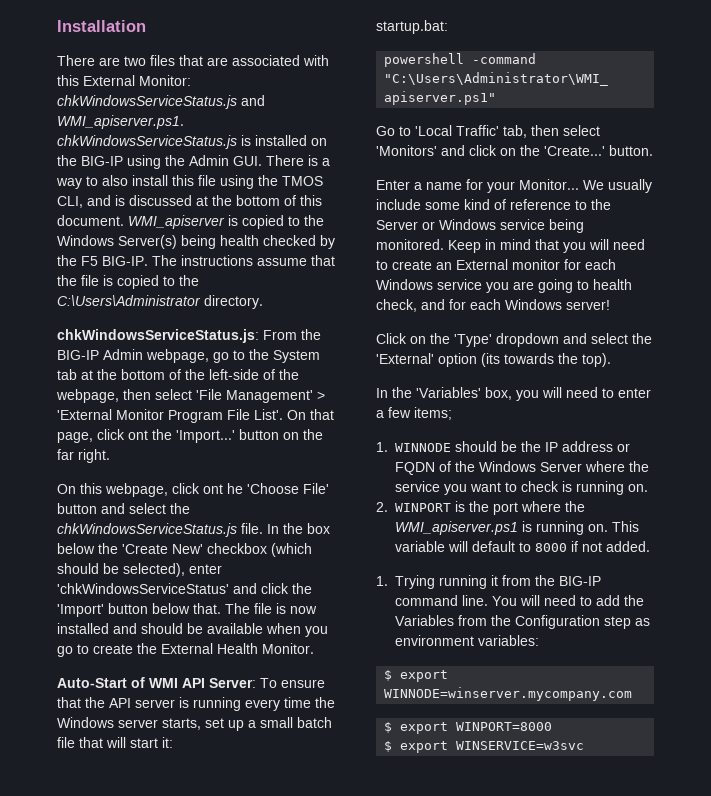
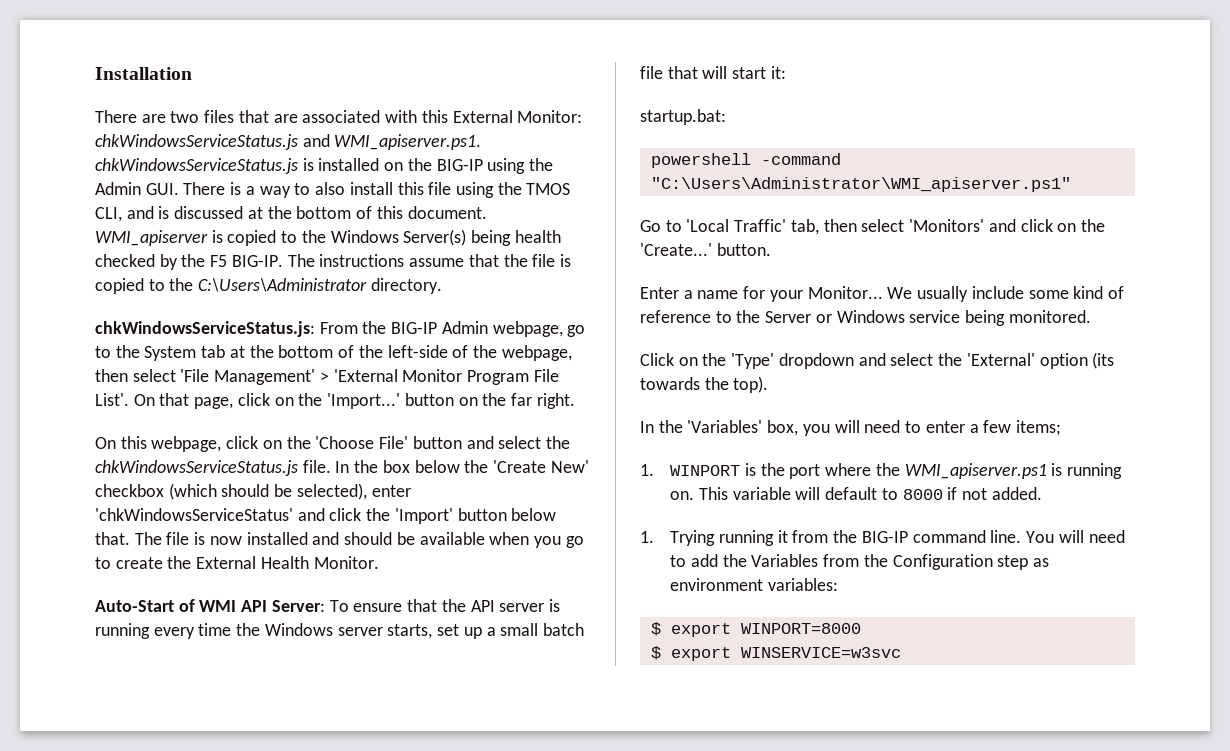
- On that page, click ont the 'Import...' button on the far right.
+ On that page, click on the 'Import...' button on the far right.
- On this webpage, click ont he 'Choose File' button and select the chkWindowsServiceStatus.js file.
+ On this webpage, click on the 'Choose File' button and select the chkWindowsServiceStatus.js file.
- Keep in mind that you will need to create an External monitor for each Windows service you are going to health check, and for each Windows server!
- 1. WINNODE should be the IP address or FQDN of the Windows Server where the service you want to check is running on.
- 2. WINPORT is the port where the WMI_apiserver.ps1 is running on.
+ 1. WINPORT is the port where the WMI_apiserver.ps1 is running on.
- $ export WINNODE=winserver.mycompany.com

